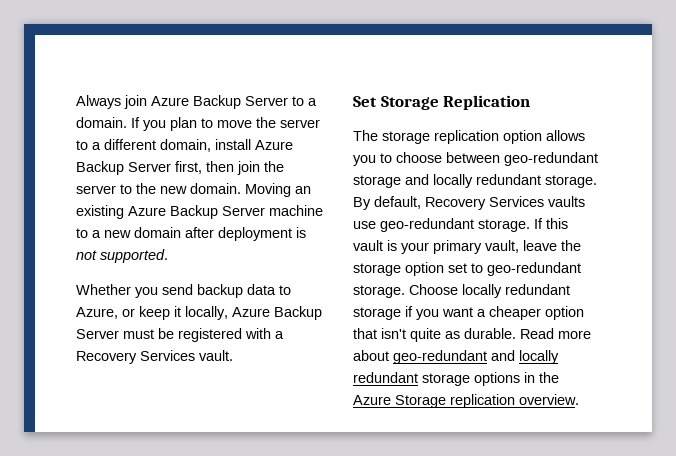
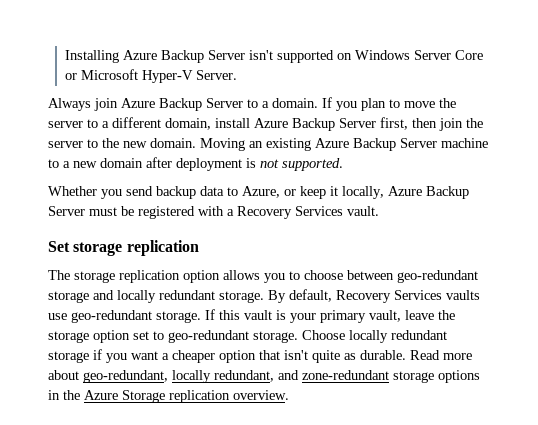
+ Installing Azure Backup Server isn't supported on Windows Server Core or Microsoft Hyper-V Server.
- Set Storage Replication
+ Set storage replication
- Read more about geo-redundant and locally redundant storage options in the Azure Storage replication overview.
+ Read more about geo-redundant, locally redundant, and zone-redundant storage options in the Azure Storage replication overview.

